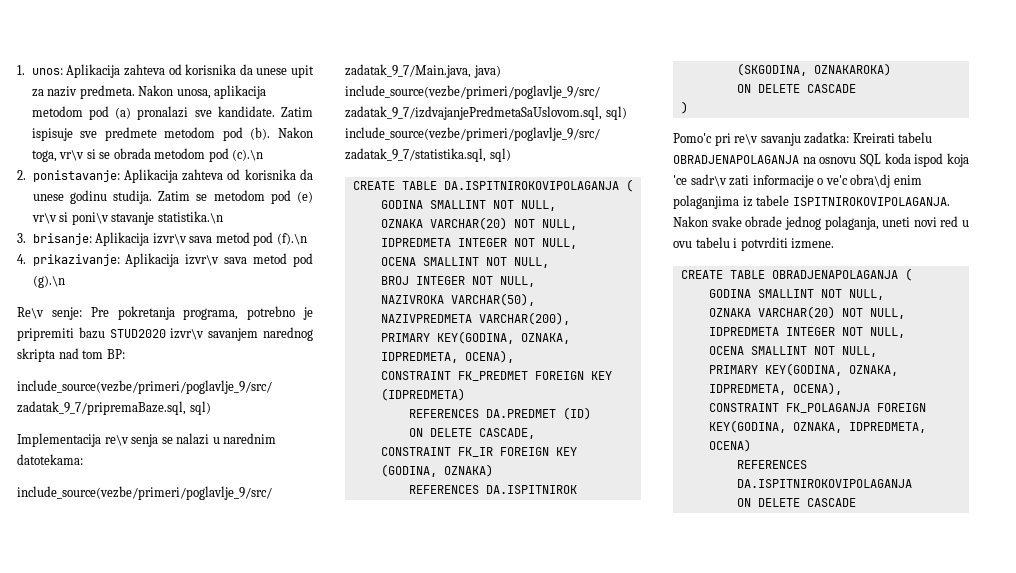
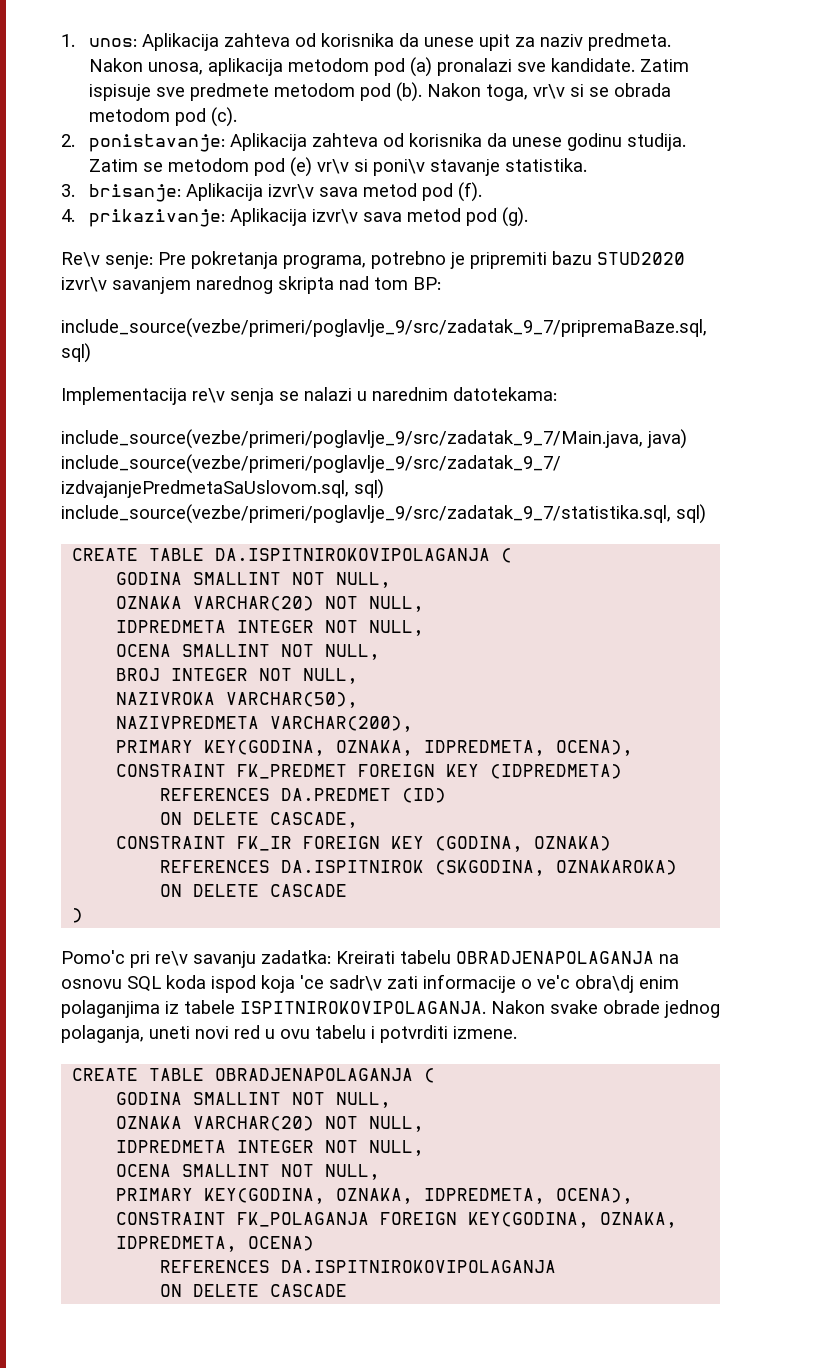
- Nakon toga, vr\v si se obrada metodom pod (c).\n
+ Nakon toga, vr\v si se obrada metodom pod (c).
- Zatim se metodom pod (e) vr\v si poni\v stavanje statistika.\n
+ Zatim se metodom pod (e) vr\v si poni\v stavanje statistika.
- 3. brisanje: Aplikacija izvr\v sava metod pod (f).\n
+ 3. brisanje: Aplikacija izvr\v sava metod pod (f).
- 4. prikazivanje: Aplikacija izvr\v sava metod pod (g).\n
+ 4. prikazivanje: Aplikacija izvr\v sava metod pod (g).

